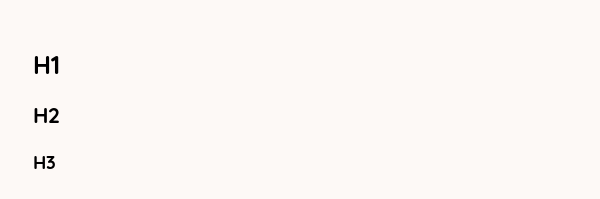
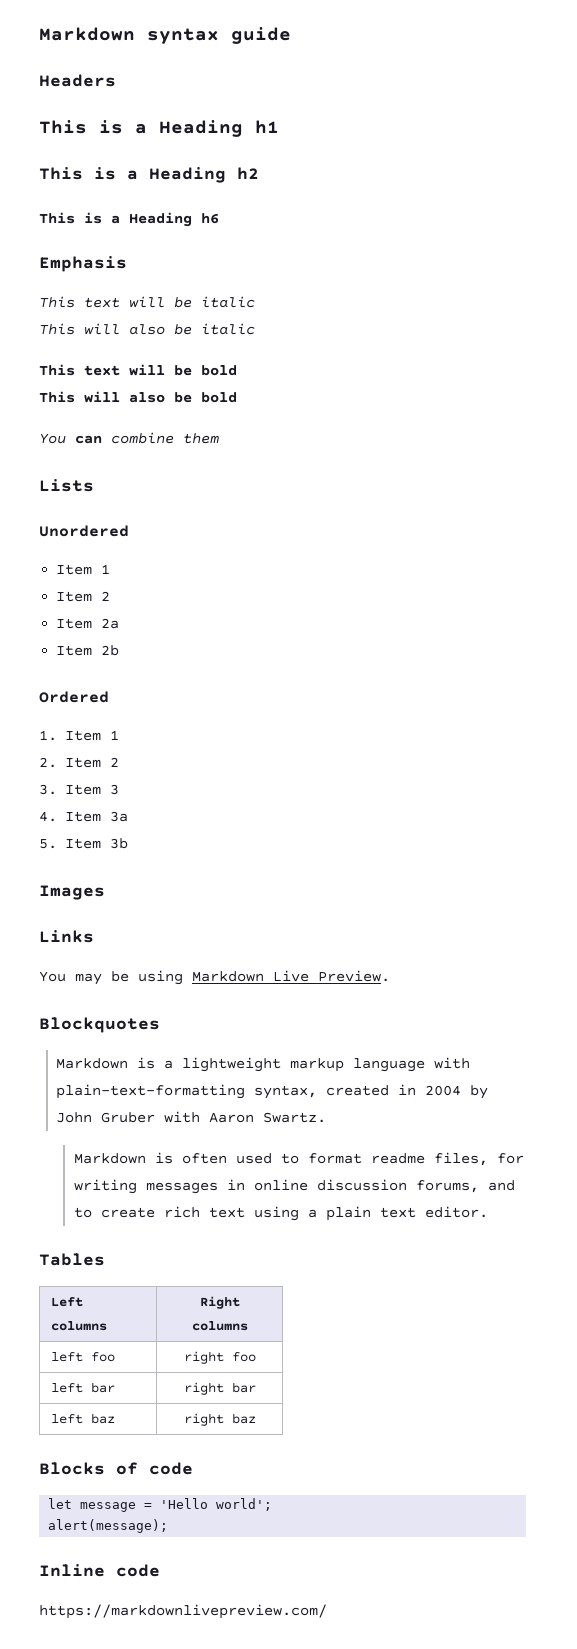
- H1
- H2
- H3
+ Markdown syntax guide
+ Headers
+ This is a Heading h1
+ This is a Heading h2
+ This is a Heading h6
+ Emphasis
+ This text will be italic
+ This will also be italic
+ This text will be bold
+ This will also be bold
+ You can combine them
+ Lists
+ Unordered
+ Item 1
+ Item 2
+ Item 2a
+ Item 2b
+ Ordered
+ 1. Item 1
+ 2. Item 2
+ 3. Item 3
+ 4. Item 3a
+ 5. Item 3b
+ Images
+ Links
+ You may be using Markdown Live Preview.
+ Blockquotes
+ Markdown is a lightweight markup language with plain-text-formatting syntax, created in 2004 by John Gruber with Aaron Swartz.
+ Markdown is often used to format readme files, for writing messages in online discussion forums, and to create rich text using a plain text editor.
+ Tables
+ Left columns | Right columns
+ left foo | right foo
+ left bar | right bar
+ left baz | right baz
+ Blocks of code
+ let message = 'Hello world';
+ alert(message);
+ Inline code
+ https://markdownlivepreview.com/

